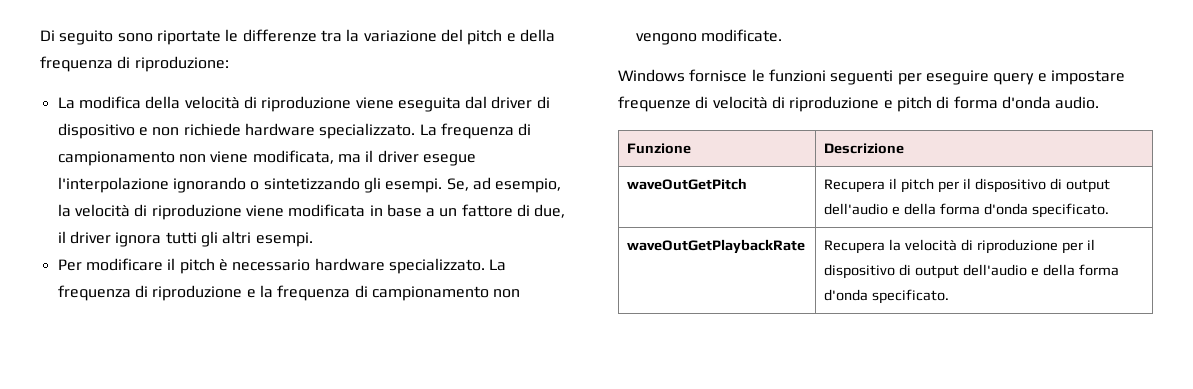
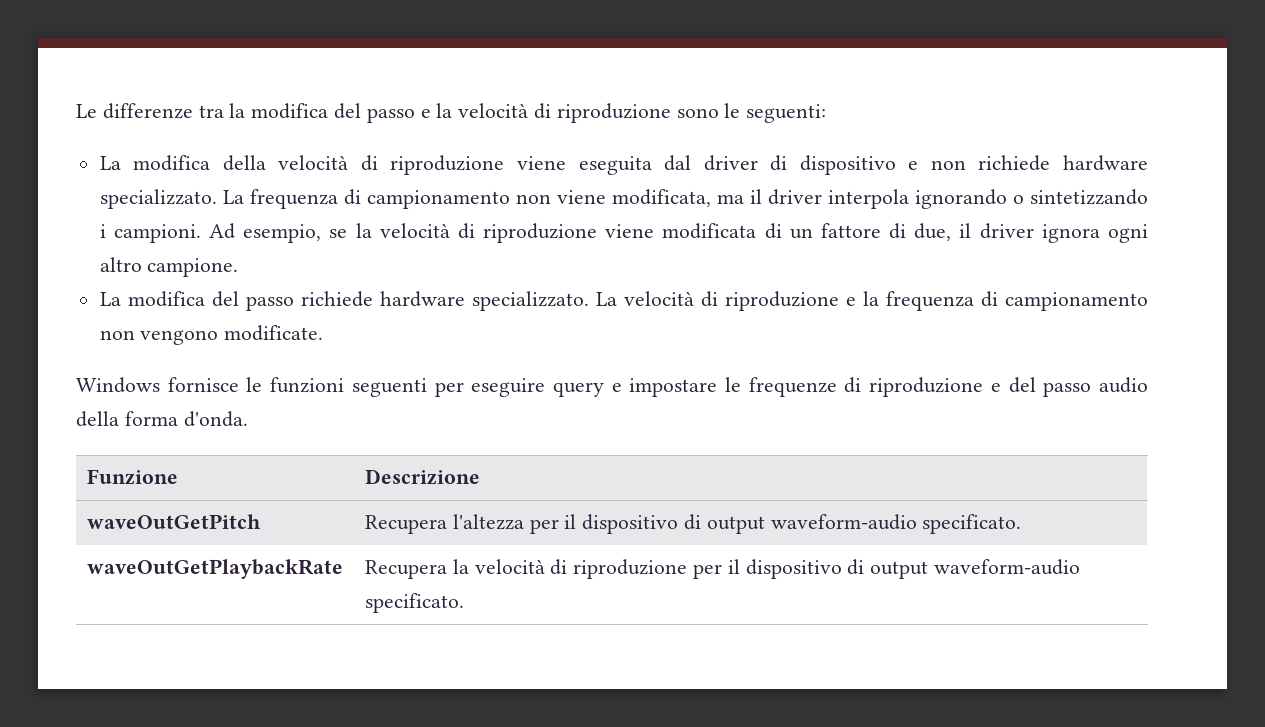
- Di seguito sono riportate le differenze tra la variazione del pitch e della frequenza di riproduzione:
+ Le differenze tra la modifica del passo e la velocità di riproduzione sono le seguenti:
- La frequenza di campionamento non viene modificata, ma il driver esegue l'interpolazione ignorando o sintetizzando gli esempi. Se, ad esempio, la velocità di riproduzione viene modificata in base a un fattore di due, il driver ignora tutti gli altri esempi.
- Per modificare il pitch è necessario hardware specializzato. La frequenza di riproduzione e la frequenza di campionamento non vengono modificate.
+ La frequenza di campionamento non viene modificata, ma il driver interpola ignorando o sintetizzando i campioni. Ad esempio, se la velocità di riproduzione viene modificata di un fattore di due, il driver ignora ogni altro campione.
+ La modifica del passo richiede hardware specializzato. La velocità di riproduzione e la frequenza di campionamento non vengono modificate.
- Windows fornisce le funzioni seguenti per eseguire query e impostare frequenze di velocità di riproduzione e pitch di forma d'onda audio.
+ Windows fornisce le funzioni seguenti per eseguire query e impostare le frequenze di riproduzione e del passo audio della forma d'onda.
- waveOutGetPitch | Recupera il pitch per il dispositivo di output dell'audio e della forma d'onda specificato.
+ waveOutGetPitch | Recupera l'altezza per il dispositivo di output waveform-audio specificato.
- waveOutGetPlaybackRate | Recupera la velocità di riproduzione per il dispositivo di output dell'audio e della forma d'onda specificato.
+ waveOutGetPlaybackRate | Recupera la velocità di riproduzione per il dispositivo di output waveform-audio specificato.

